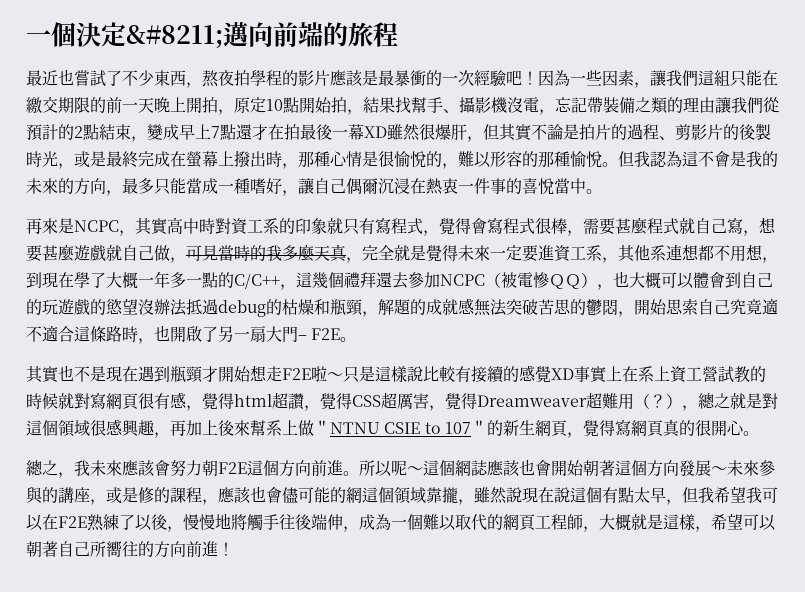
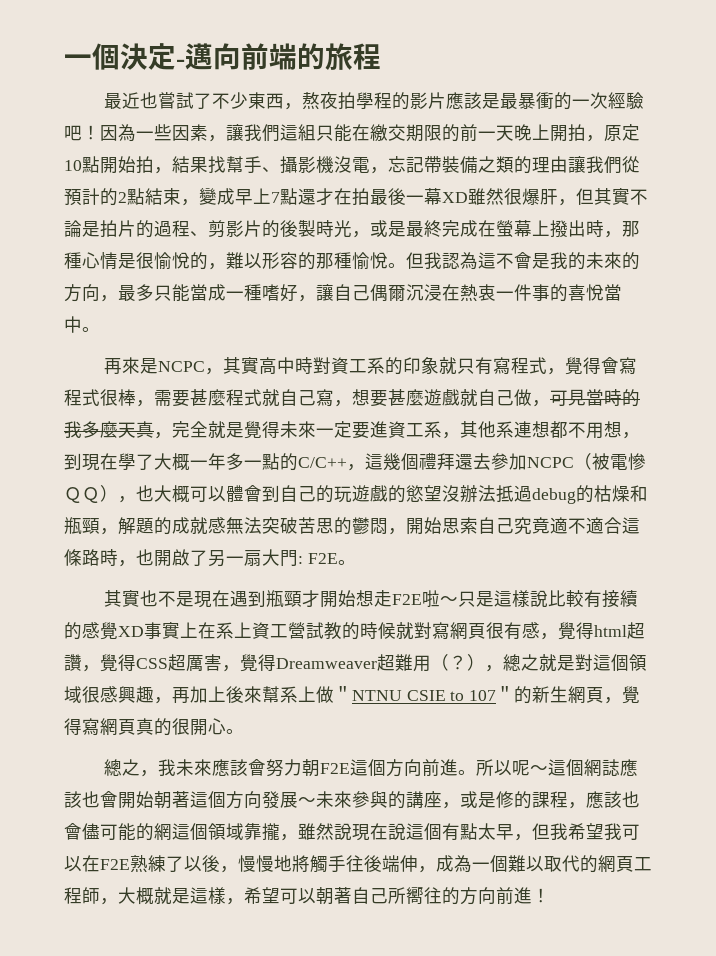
- 一個決定&#8211;邁向前端的旅程
+ 一個決定-邁向前端的旅程
- 再來是NCPC，其實高中時對資工系的印象就只有寫程式，覺得會寫程式很棒，需要甚麼程式就自己寫，想要甚麼遊戲就自己做，可見當時的我多麼天真，完全就是覺得未來一定要進資工系，其他系連想都不用想，到現在學了大概一年多一點的C/C++，這幾個禮拜還去參加NCPC（被電慘ＱＱ），也大概可以體會到自己的玩遊戲的慾望沒辦法抵過debug的枯燥和瓶頸，解題的成就感無法突破苦思的鬱悶，開始思索自己究竟適不適合這條路時，也開啟了另一扇大門– F2E。
+ 再來是NCPC，其實高中時對資工系的印象就只有寫程式，覺得會寫程式很棒，需要甚麼程式就自己寫，想要甚麼遊戲就自己做，可見當時的我多麼天真，完全就是覺得未來一定要進資工系，其他系連想都不用想，到現在學了大概一年多一點的C/C++，這幾個禮拜還去參加NCPC（被電慘ＱＱ），也大概可以體會到自己的玩遊戲的慾望沒辦法抵過debug的枯燥和瓶頸，解題的成就感無法突破苦思的鬱悶，開始思索自己究竟適不適合這條路時，也開啟了另一扇大門: F2E。

